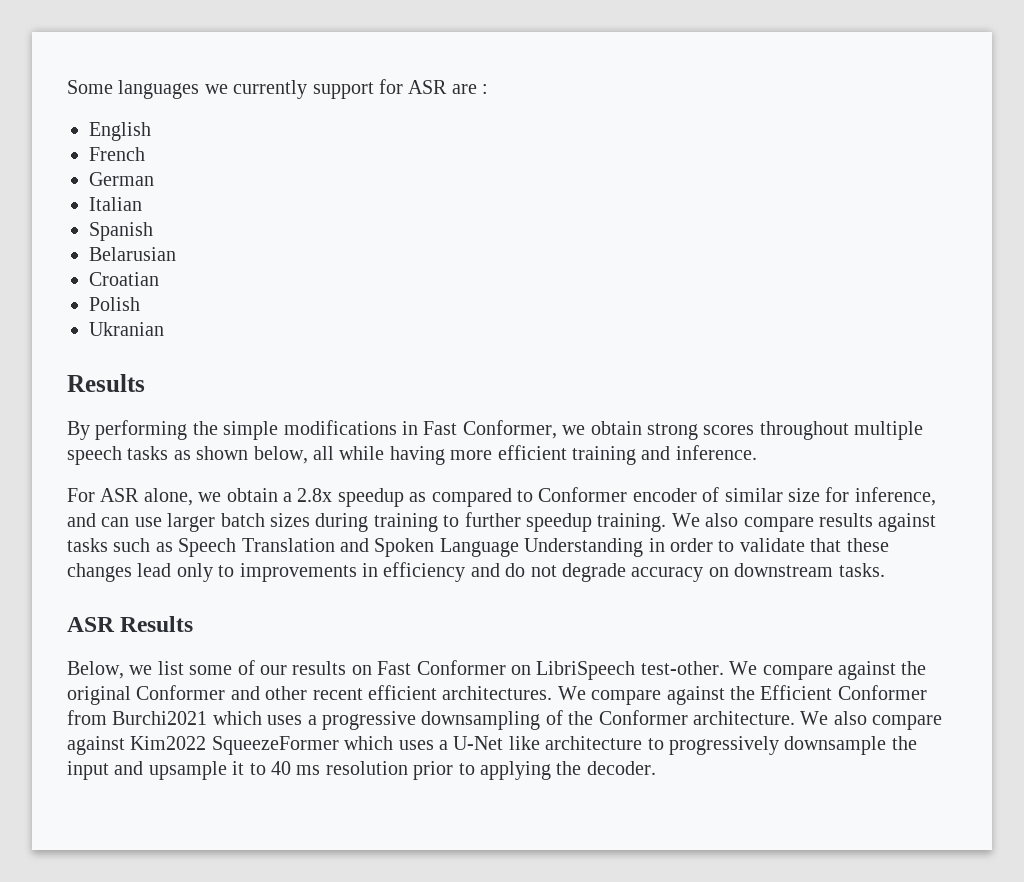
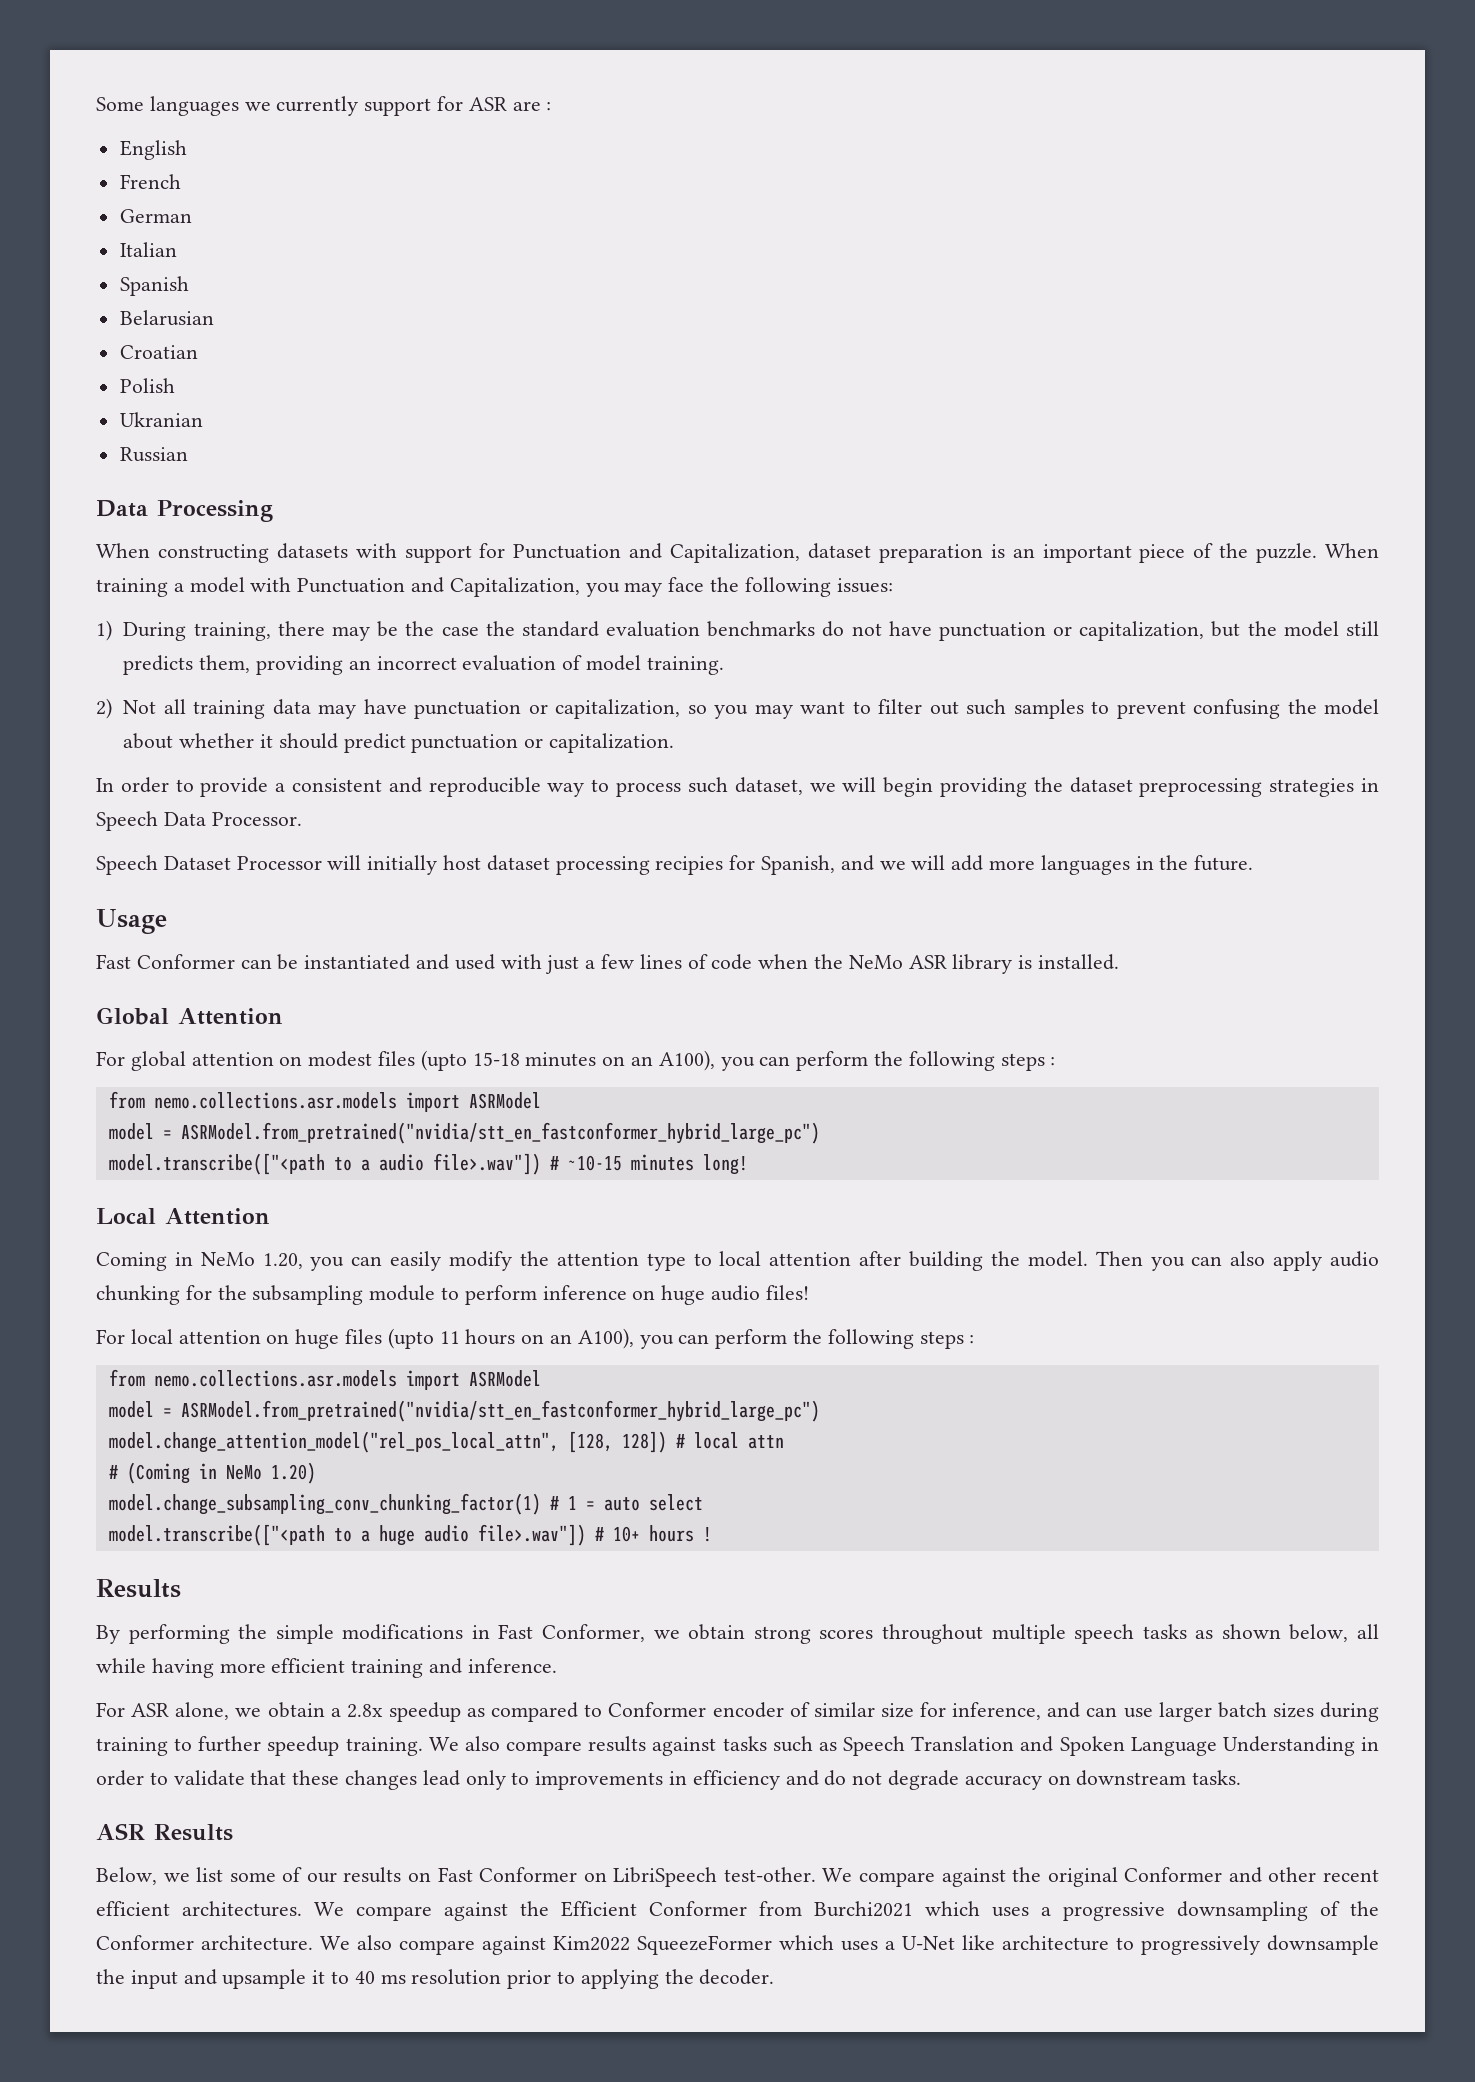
+ Russian
+ Data Processing
+ When constructing datasets with support for Punctuation and Capitalization, dataset preparation is an important piece of the puzzle. When training a model with Punctuation and Capitalization, you may face the following issues:
+ 1) During training, there may be the case the standard evaluation benchmarks do not have punctuation or capitalization, but the model still predicts them, providing an incorrect evaluation of model training.
+ 2) Not all training data may have punctuation or capitalization, so you may want to filter out such samples to prevent confusing the model about whether it should predict punctuation or capitalization.
+ In order to provide a consistent and reproducible way to process such dataset, we will begin providing the dataset preprocessing strategies in Speech Data Processor.
+ Speech Dataset Processor will initially host dataset processing recipies for Spanish, and we will add more languages in the future.
+ Usage
+ Fast Conformer can be instantiated and used with just a few lines of code when the NeMo ASR library is installed.
+ Global Attention
+ For global attention on modest files (upto 15-18 minutes on an A100), you can perform the following steps :
+ from nemo.collections.asr.models import ASRModel
+ model = ASRModel.from_pretrained("nvidia/stt_en_fastconformer_hybrid_large_pc")
+ model.transcribe(["<path to a audio file>.wav"]) # ~10-15 minutes long!
+ Local Attention
+ Coming in NeMo 1.20, you can easily modify the attention type to local attention after building the model. Then you can also apply audio chunking for the subsampling module to perform inference on huge audio files!
+ For local attention on huge files (upto 11 hours on an A100), you can perform the following steps :
+ from nemo.collections.asr.models import ASRModel
+ model = ASRModel.from_pretrained("nvidia/stt_en_fastconformer_hybrid_large_pc")
+ model.change_attention_model("rel_pos_local_attn", [128, 128]) # local attn
+ # (Coming in NeMo 1.20)
+ model.change_subsampling_conv_chunking_factor(1) # 1 = auto select
+ model.transcribe(["<path to a huge audio file>.wav"]) # 10+ hours !

